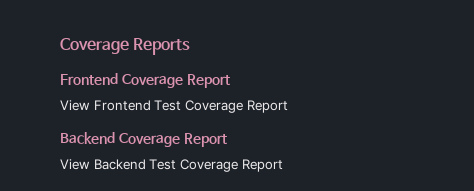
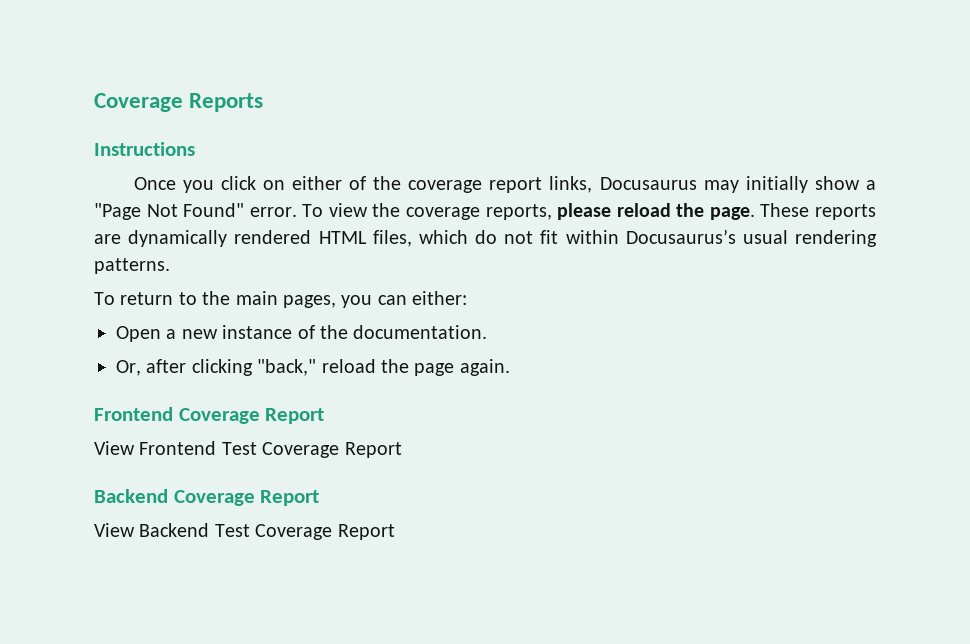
+ Instructions
+ Once you click on either of the coverage report links, Docusaurus may initially show a "Page Not Found" error. To view the coverage reports, please reload the page. These reports are dynamically rendered HTML files, which do not fit within Docusaurus’s usual rendering patterns.
+ To return to the main pages, you can either:
+ Open a new instance of the documentation.
+ Or, after clicking "back," reload the page again.

